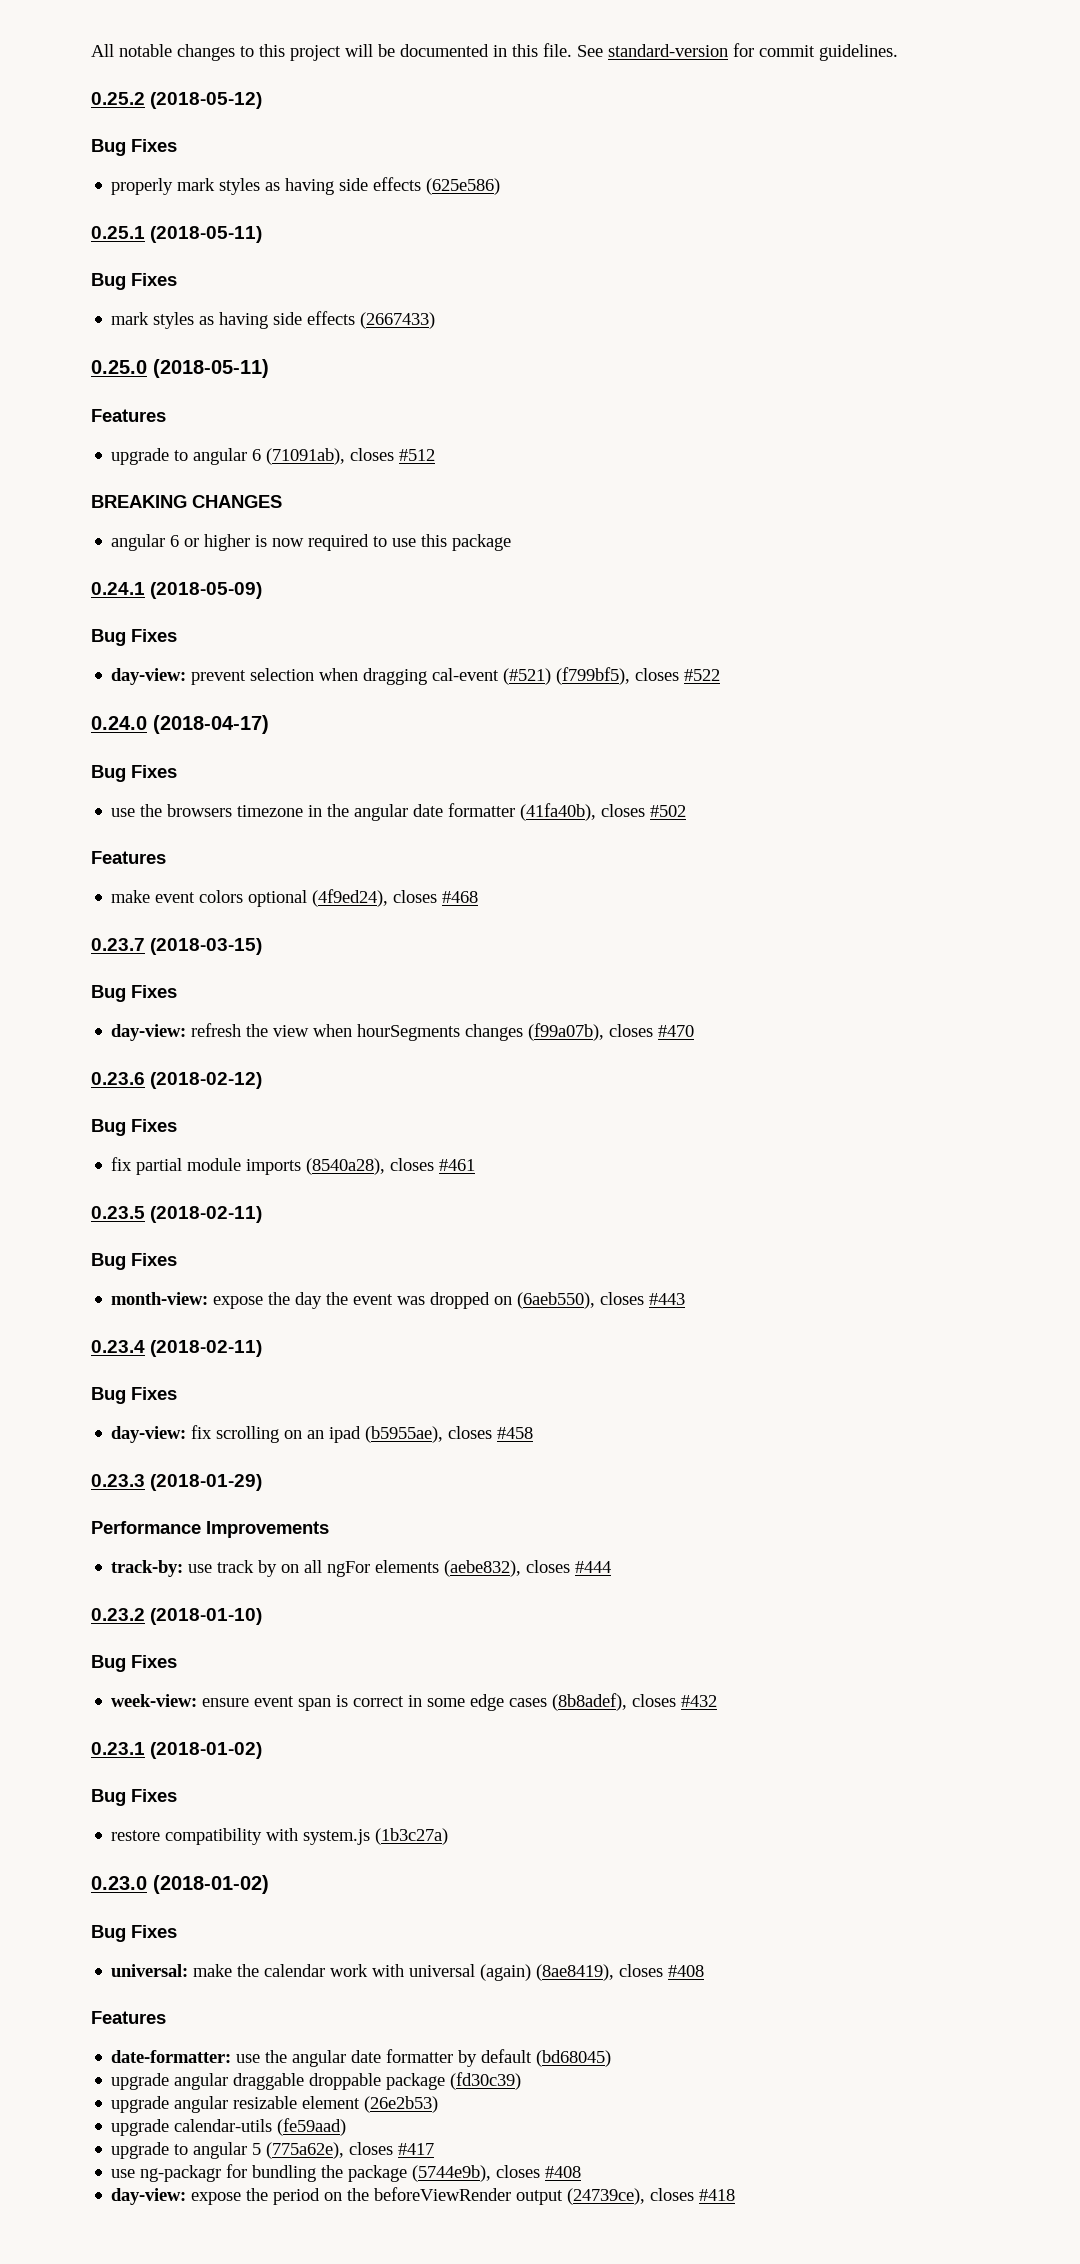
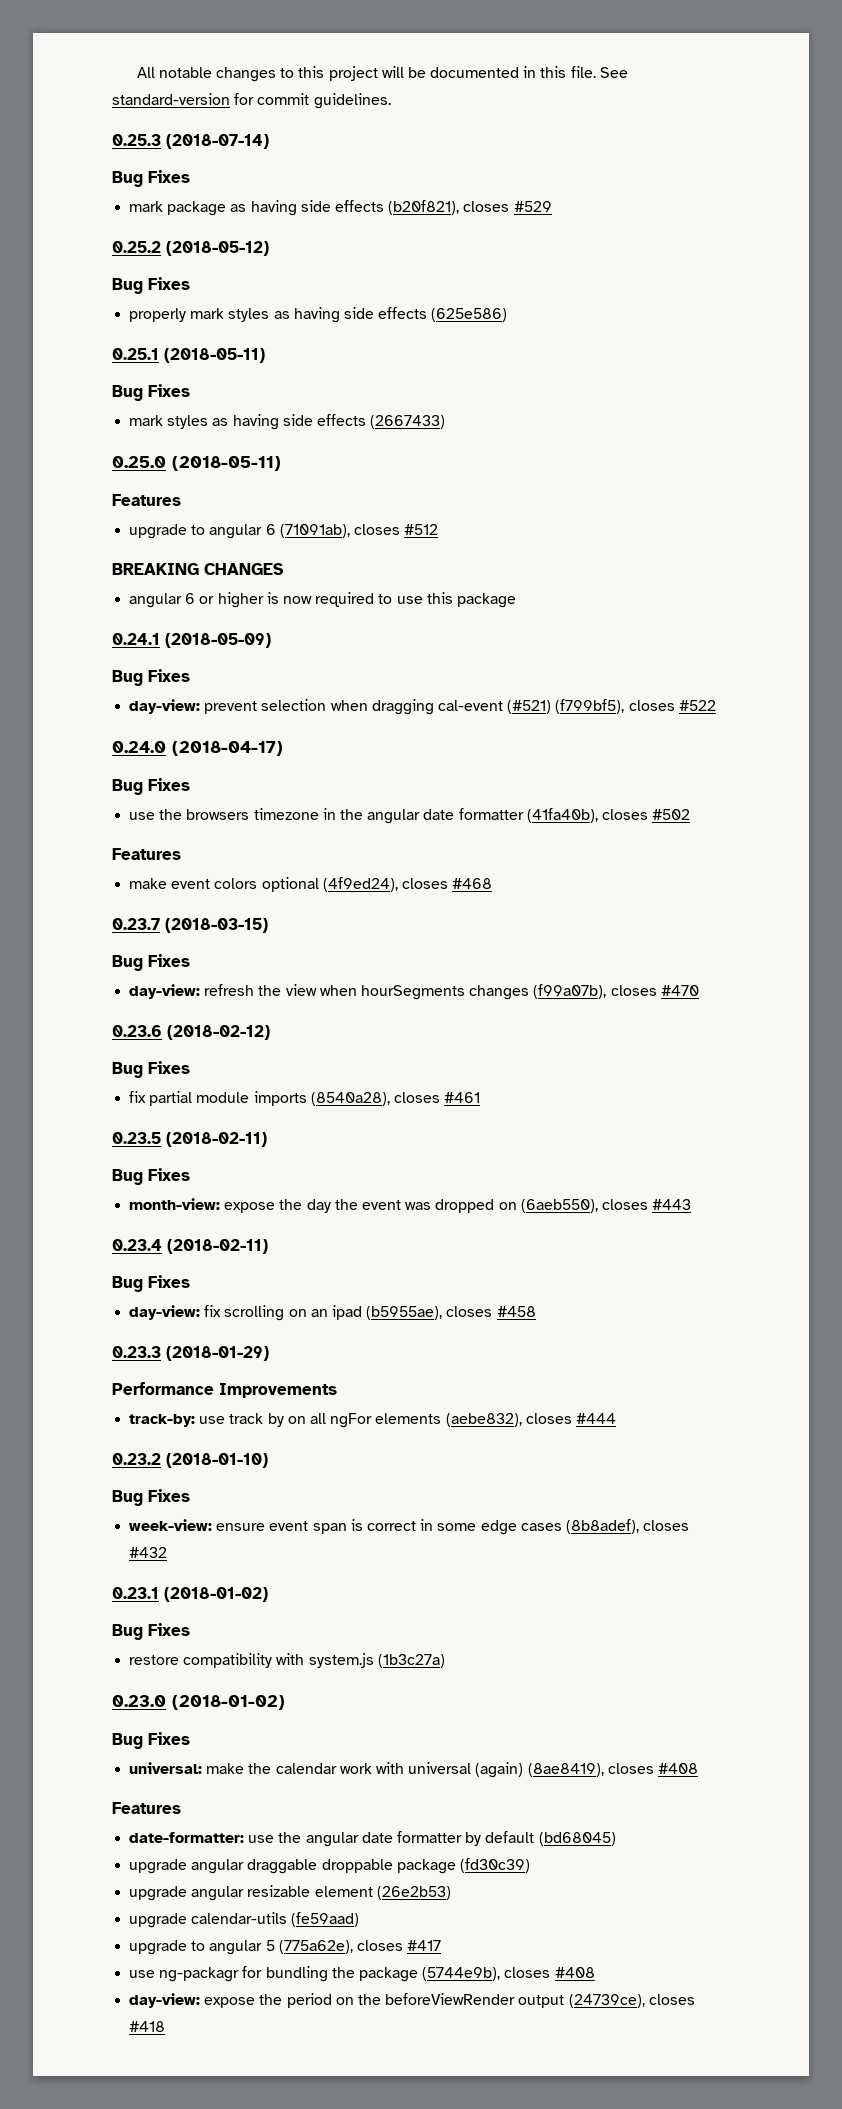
+ 0.25.3 (2018-07-14)
+ Bug Fixes
+ mark package as having side effects (b20f821), closes #529

